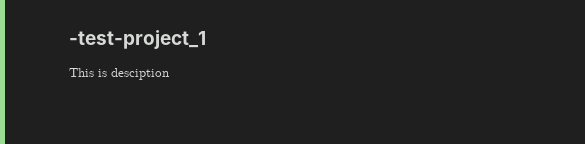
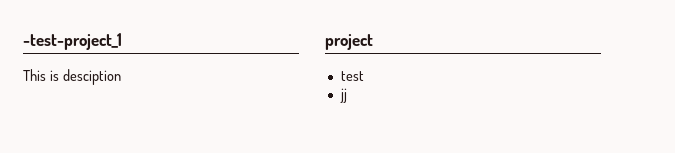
+ project
+ test
+ jj

